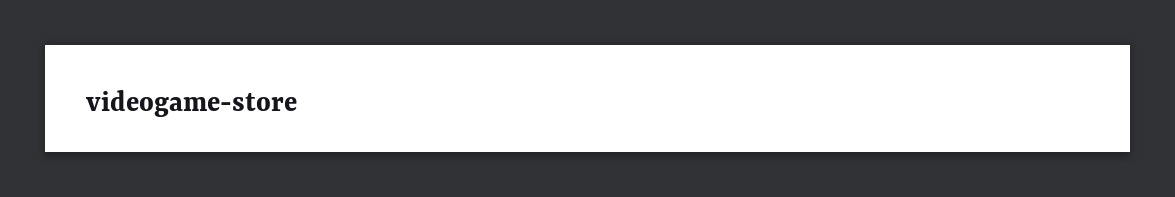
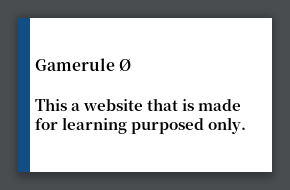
- videogame-store
+ Gamerule Ø
+ This a website that is made for learning purposed only.

